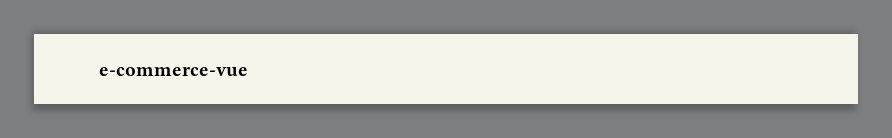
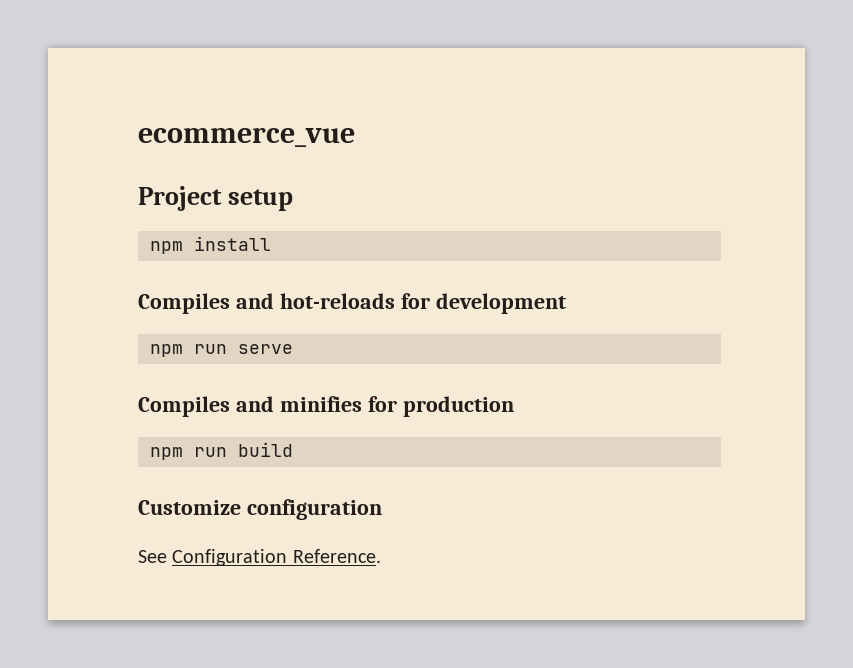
- e-commerce-vue
+ ecommerce_vue
+ Project setup
+ npm install
+ Compiles and hot-reloads for development
+ npm run serve
+ Compiles and minifies for production
+ npm run build
+ Customize configuration
+ See Configuration Reference.

